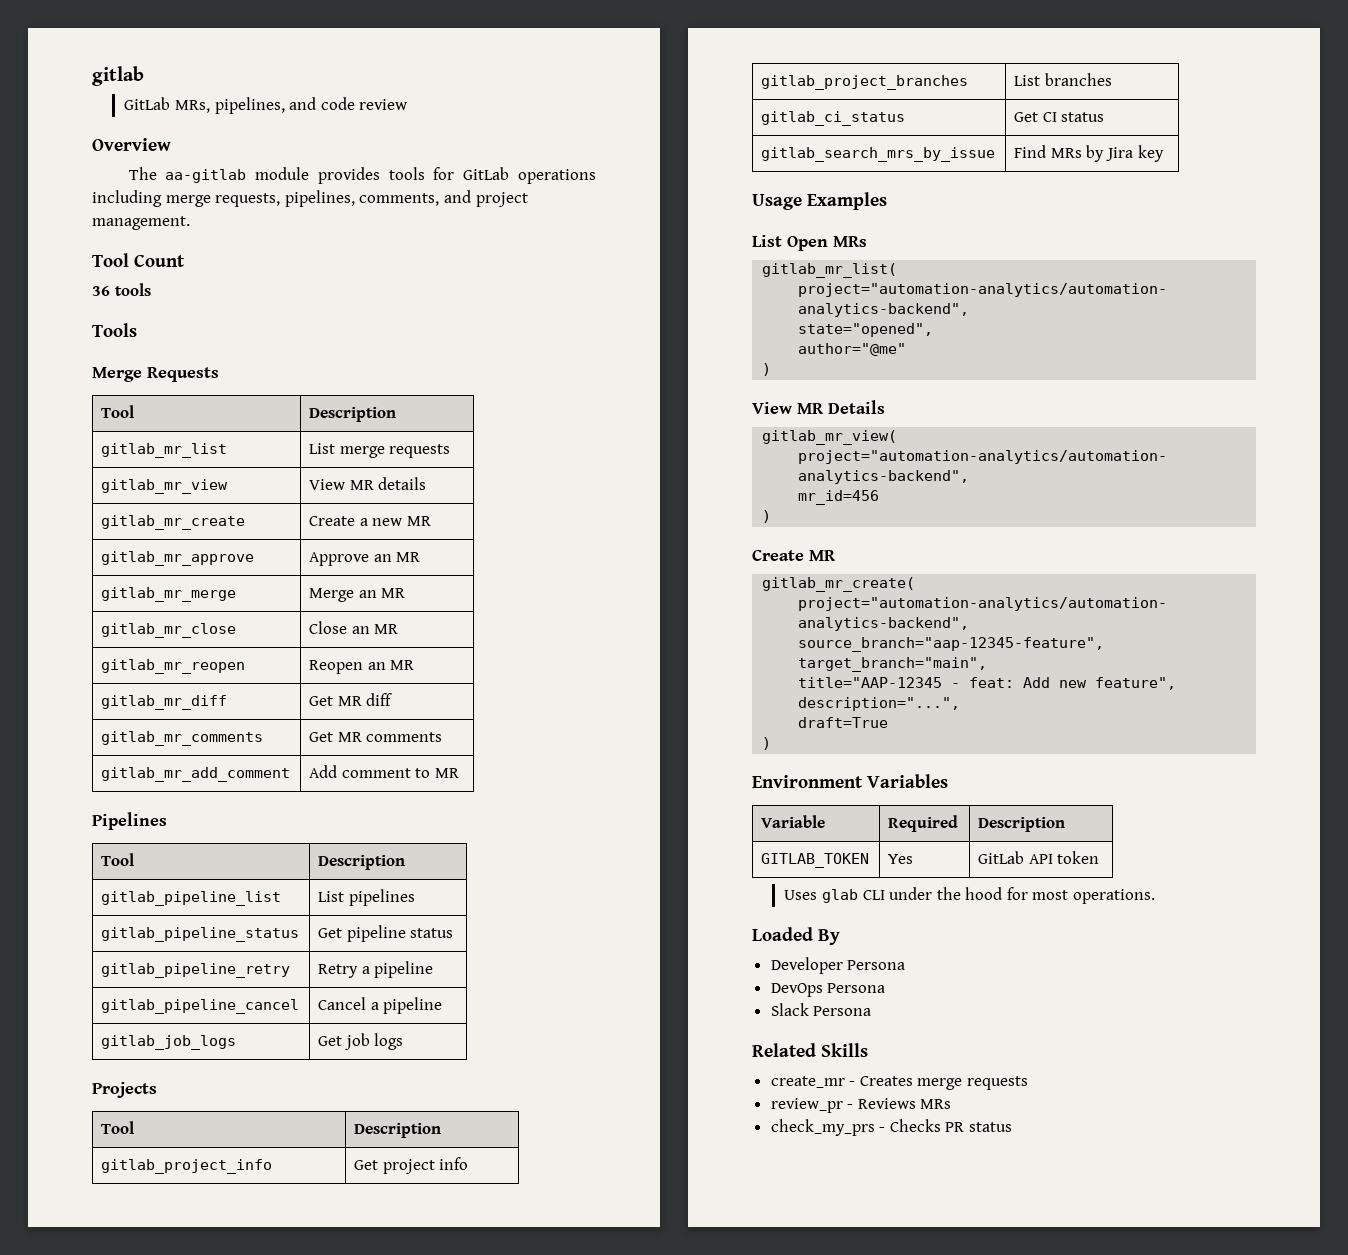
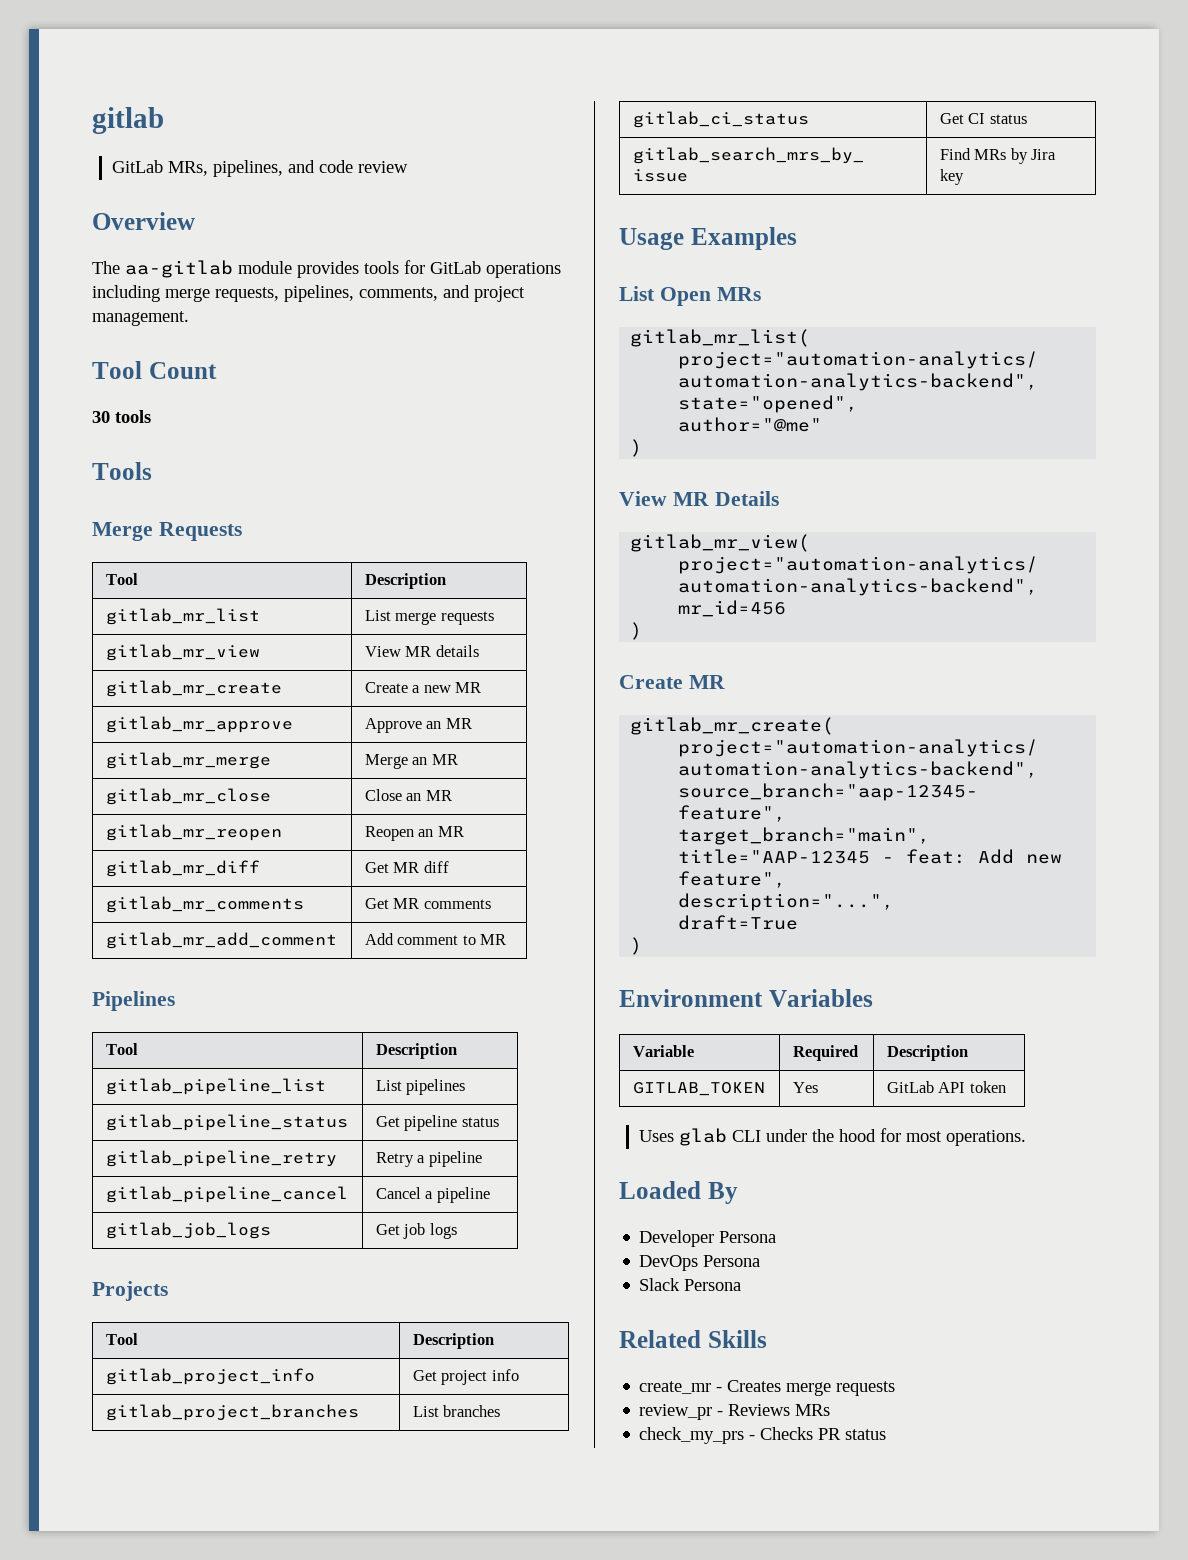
- 36 tools
+ 30 tools

